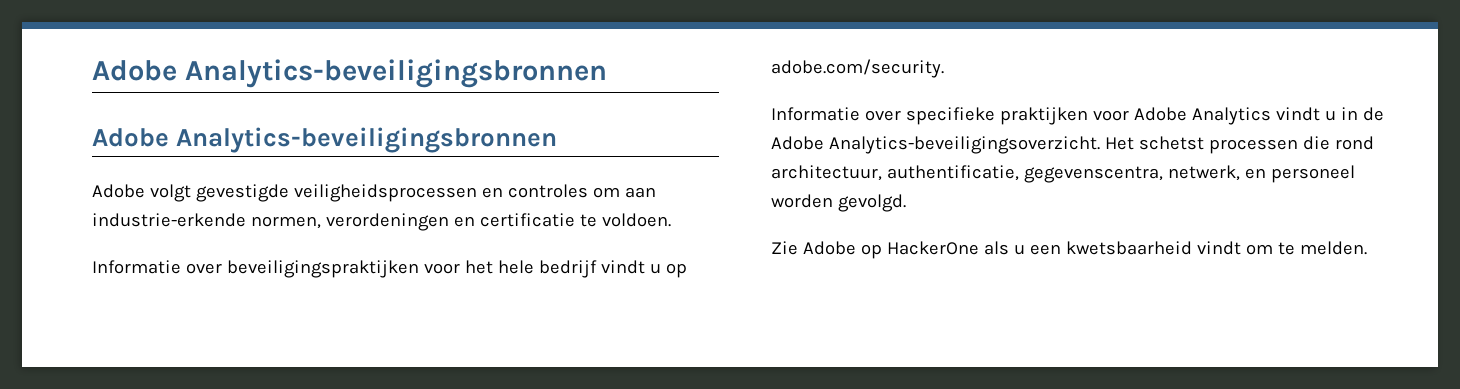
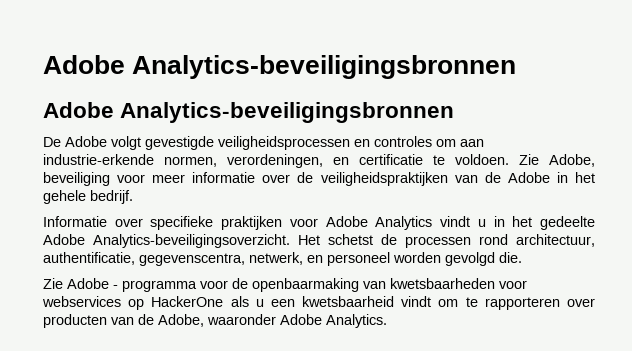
- Adobe volgt gevestigde veiligheidsprocessen en controles om aan industrie-erkende normen, verordeningen en certificatie te voldoen.
- Informatie over beveiligingspraktijken voor het hele bedrijf vindt u op adobe.com/security.
+ De Adobe volgt gevestigde veiligheidsprocessen en controles om aan industrie-erkende normen, verordeningen, en certificatie te voldoen. Zie Adobe, beveiliging voor meer informatie over de veiligheidspraktijken van de Adobe in het gehele bedrijf.
- Informatie over specifieke praktijken voor Adobe Analytics vindt u in de Adobe Analytics-beveiligingsoverzicht.
+ Informatie over specifieke praktijken voor Adobe Analytics vindt u in het gedeelte Adobe Analytics-beveiligingsoverzicht.
- Het schetst processen die rond architectuur, authentificatie, gegevenscentra, netwerk, en personeel worden gevolgd.
+ Het schetst de processen rond architectuur, authentificatie, gegevenscentra, netwerk, en personeel worden gevolgd die.
- Zie Adobe op HackerOne als u een kwetsbaarheid vindt om te melden.
+ Zie Adobe - programma voor de openbaarmaking van kwetsbaarheden voor webservices op HackerOne als u een kwetsbaarheid vindt om te rapporteren over producten van de Adobe, waaronder Adobe Analytics.

